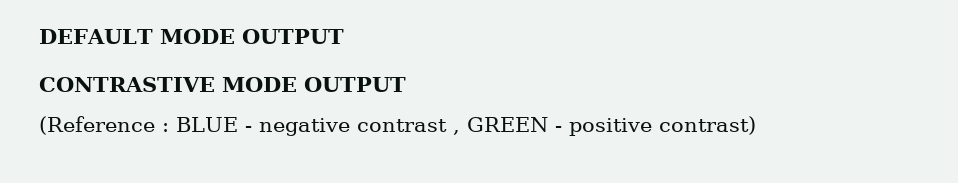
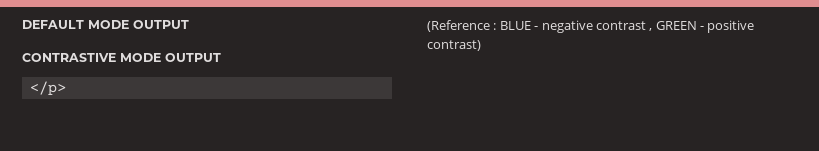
+ </p>

